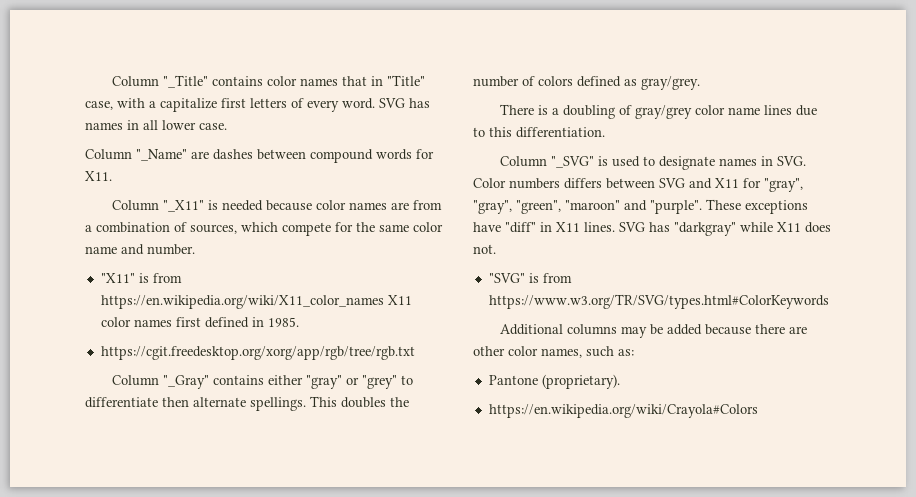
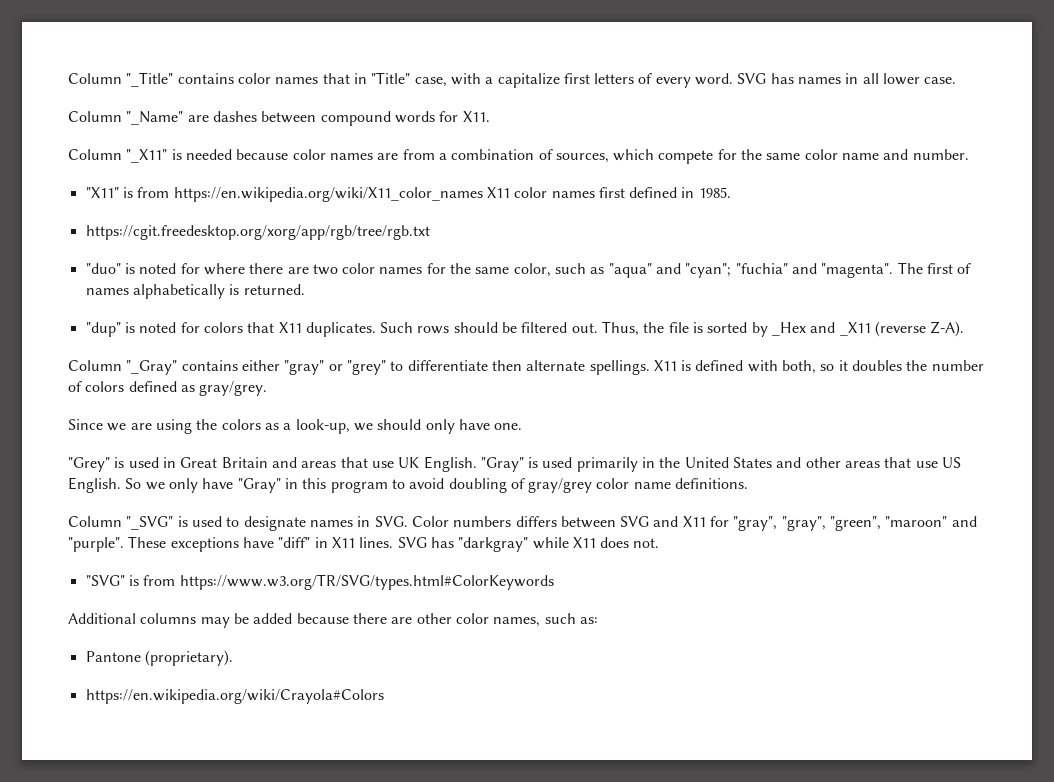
+ "duo" is noted for where there are two color names for the same color, such as "aqua" and "cyan"; "fuchia" and "magenta". The first of names alphabetically is returned.
+ "dup" is noted for colors that X11 duplicates. Such rows should be filtered out. Thus, the file is sorted by _Hex and _X11 (reverse Z-A).
- This doubles the number of colors defined as gray/grey.
+ X11 is defined with both, so it doubles the number of colors defined as gray/grey.
- There is a doubling of gray/grey color name lines due to this differentiation.
+ Since we are using the colors as a look-up, we should only have one.
+ "Grey" is used in Great Britain and areas that use UK English. "Gray" is used primarily in the United States and other areas that use US English. So we only have "Gray" in this program to avoid doubling of gray/grey color name definitions.

